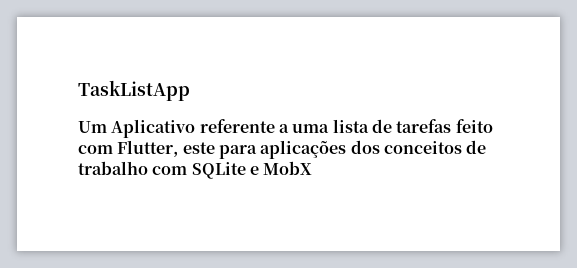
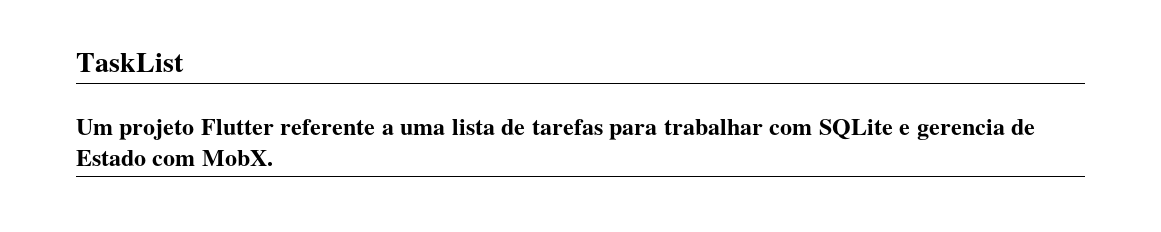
- TaskListApp
+ TaskList
- Um Aplicativo referente a uma lista de tarefas feito com Flutter, este para aplicações dos conceitos de trabalho com SQLite e MobX
+ Um projeto Flutter referente a uma lista de tarefas para trabalhar com SQLite e gerencia de Estado com MobX.

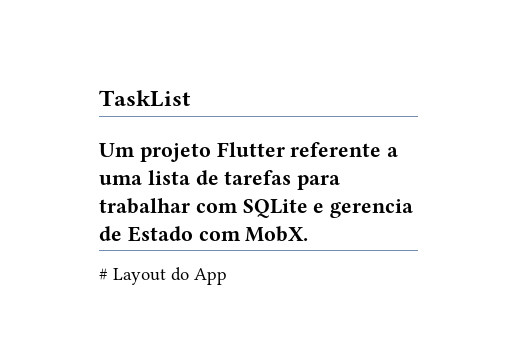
+ # Layout do App

